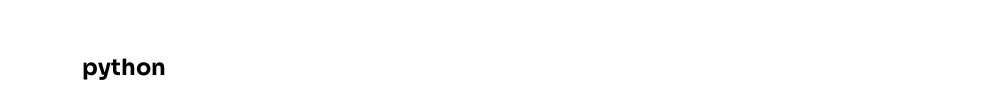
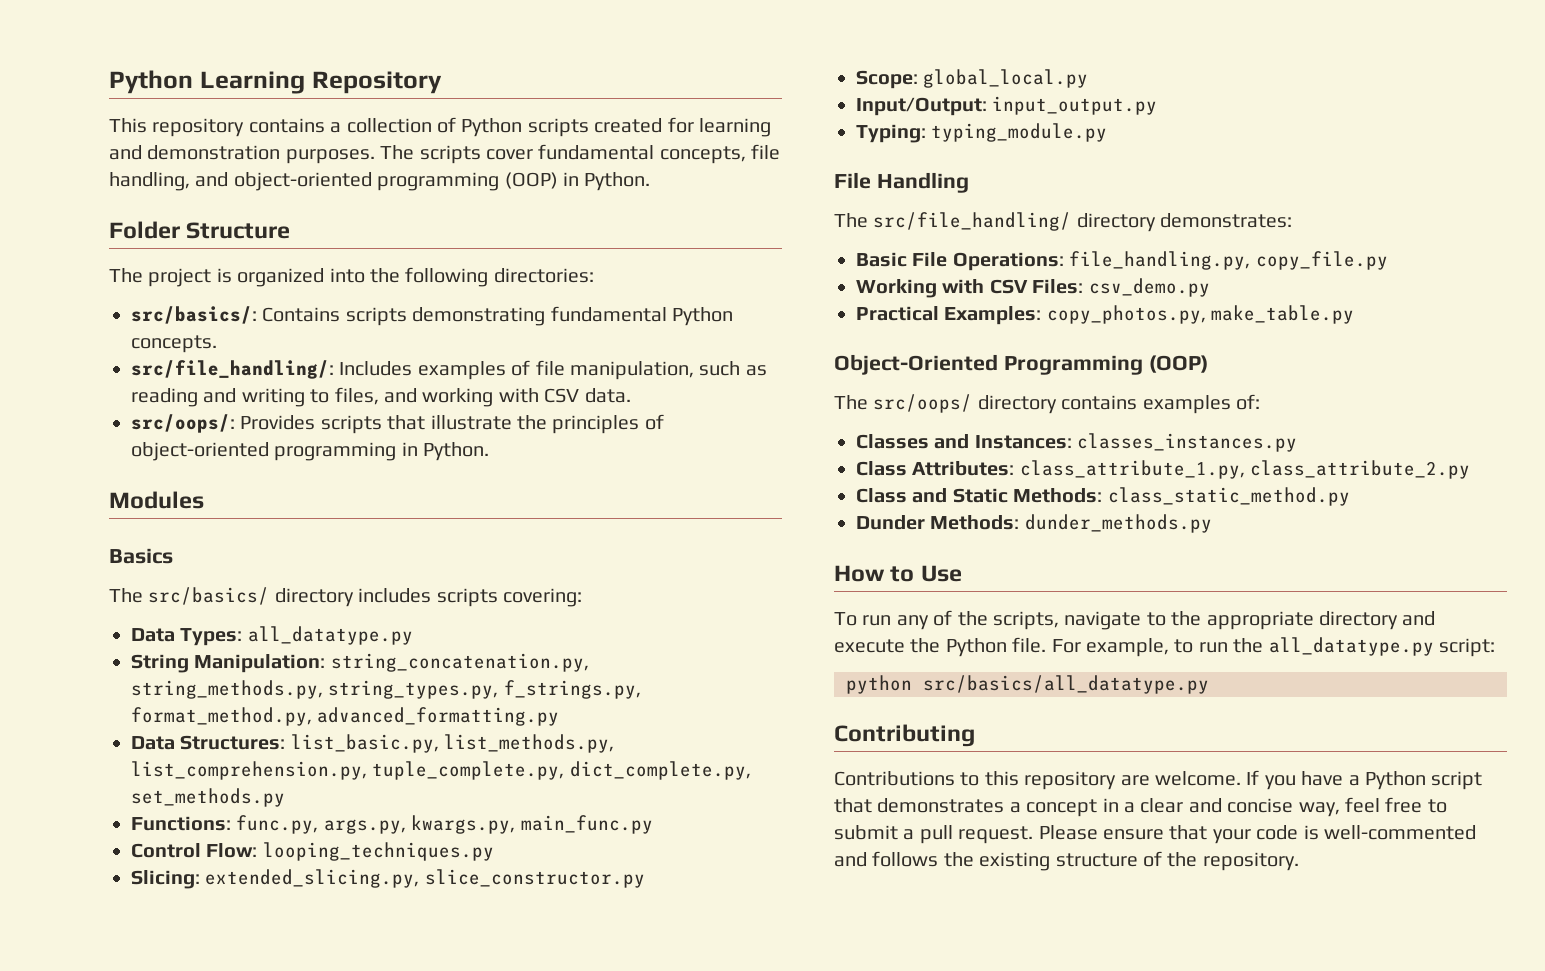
- python
+ Python Learning Repository
+ This repository contains a collection of Python scripts created for learning and demonstration purposes. The scripts cover fundamental concepts, file handling, and object-oriented programming (OOP) in Python.
+ Folder Structure
+ The project is organized into the following directories:
+ src/basics/: Contains scripts demonstrating fundamental Python concepts.
+ src/file_handling/: Includes examples of file manipulation, such as reading and writing to files, and working with CSV data.
+ src/oops/: Provides scripts that illustrate the principles of object-oriented programming in Python.
+ Modules
+ Basics
+ The src/basics/ directory includes scripts covering:
+ Data Types: all_datatype.py
+ String Manipulation: string_concatenation.py, string_methods.py, string_types.py, f_strings.py, format_method.py, advanced_formatting.py
+ Data Structures: list_basic.py, list_methods.py, list_comprehension.py, tuple_complete.py, dict_complete.py, set_methods.py
+ Functions: func.py, args.py, kwargs.py, main_func.py
+ Control Flow: looping_techniques.py
+ Slicing: extended_slicing.py, slice_constructor.py
+ Scope: global_local.py
+ Input/Output: input_output.py
+ Typing: typing_module.py
+ File Handling
+ The src/file_handling/ directory demonstrates:
+ Basic File Operations: file_handling.py, copy_file.py
+ Working with CSV Files: csv_demo.py
+ Practical Examples: copy_photos.py, make_table.py
+ Object-Oriented Programming (OOP)
+ The src/oops/ directory contains examples of:
+ Classes and Instances: classes_instances.py
+ Class Attributes: class_attribute_1.py, class_attribute_2.py
+ Class and Static Methods: class_static_method.py
+ Dunder Methods: dunder_methods.py
+ How to Use
+ To run any of the scripts, navigate to the appropriate directory and execute the Python file. For example, to run the all_datatype.py script:
+ python src/basics/all_datatype.py
+ Contributing
+ Contributions to this repository are welcome. If you have a Python script that demonstrates a concept in a clear and concise way, feel free to submit a pull request. Please ensure that your code is well-commented and follows the existing structure of the repository.

